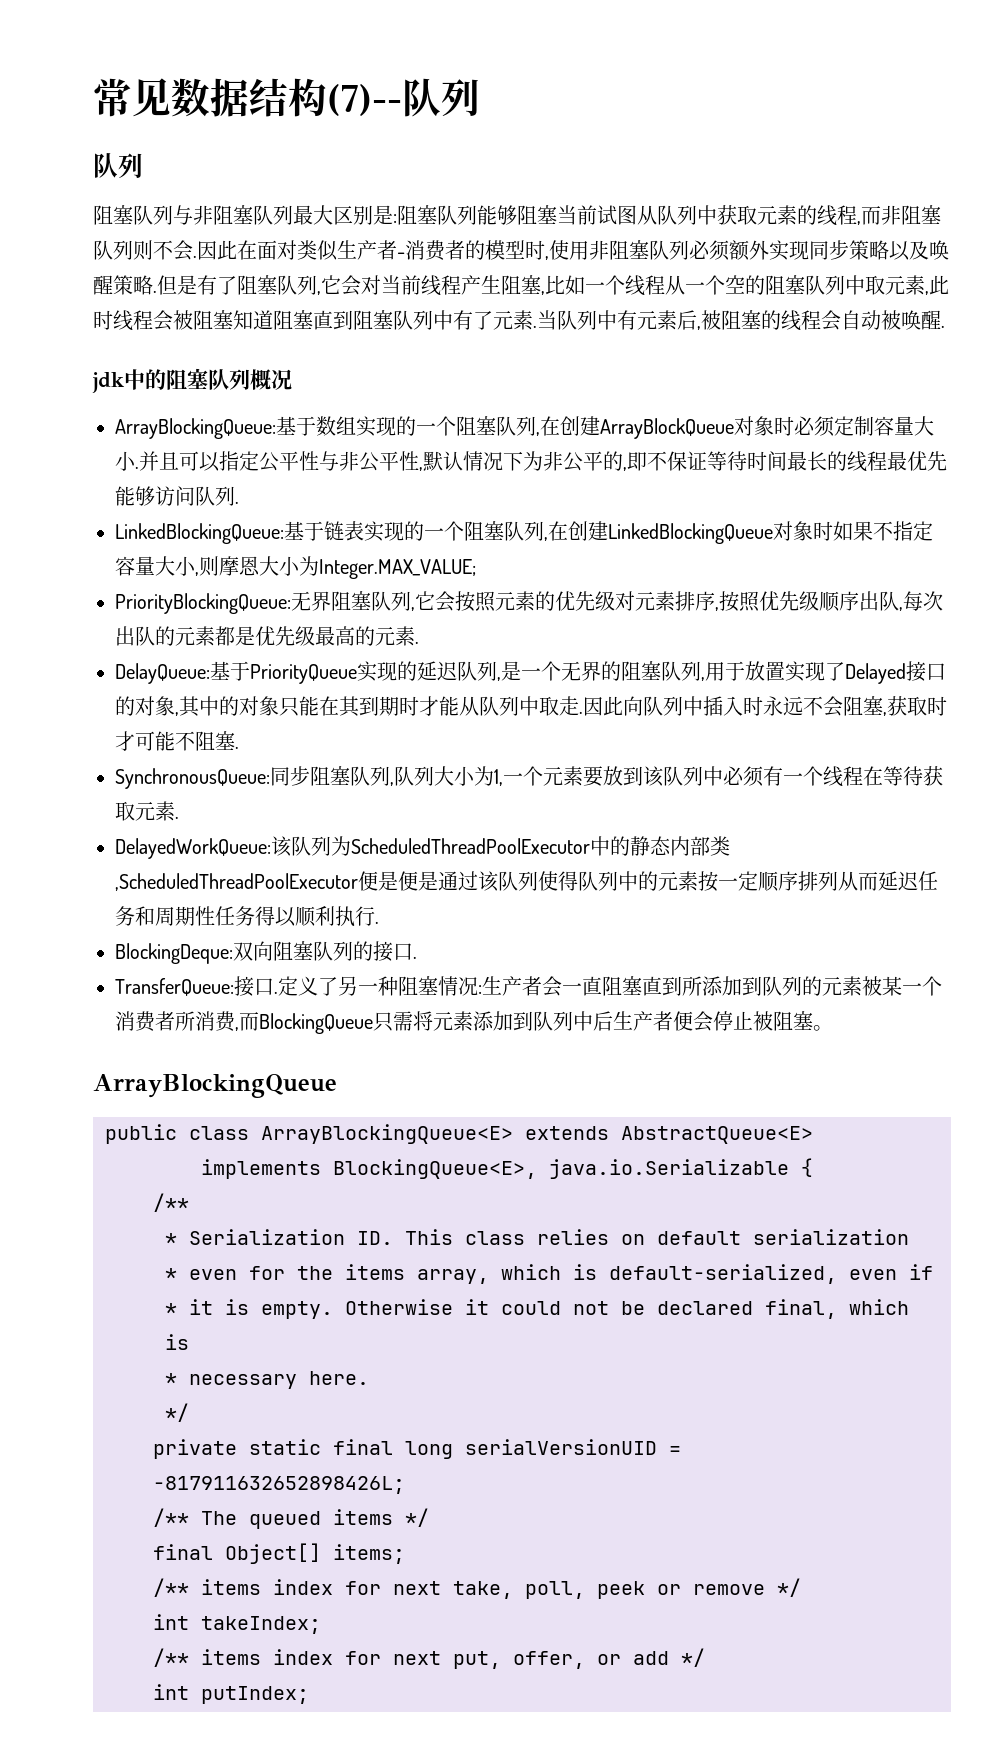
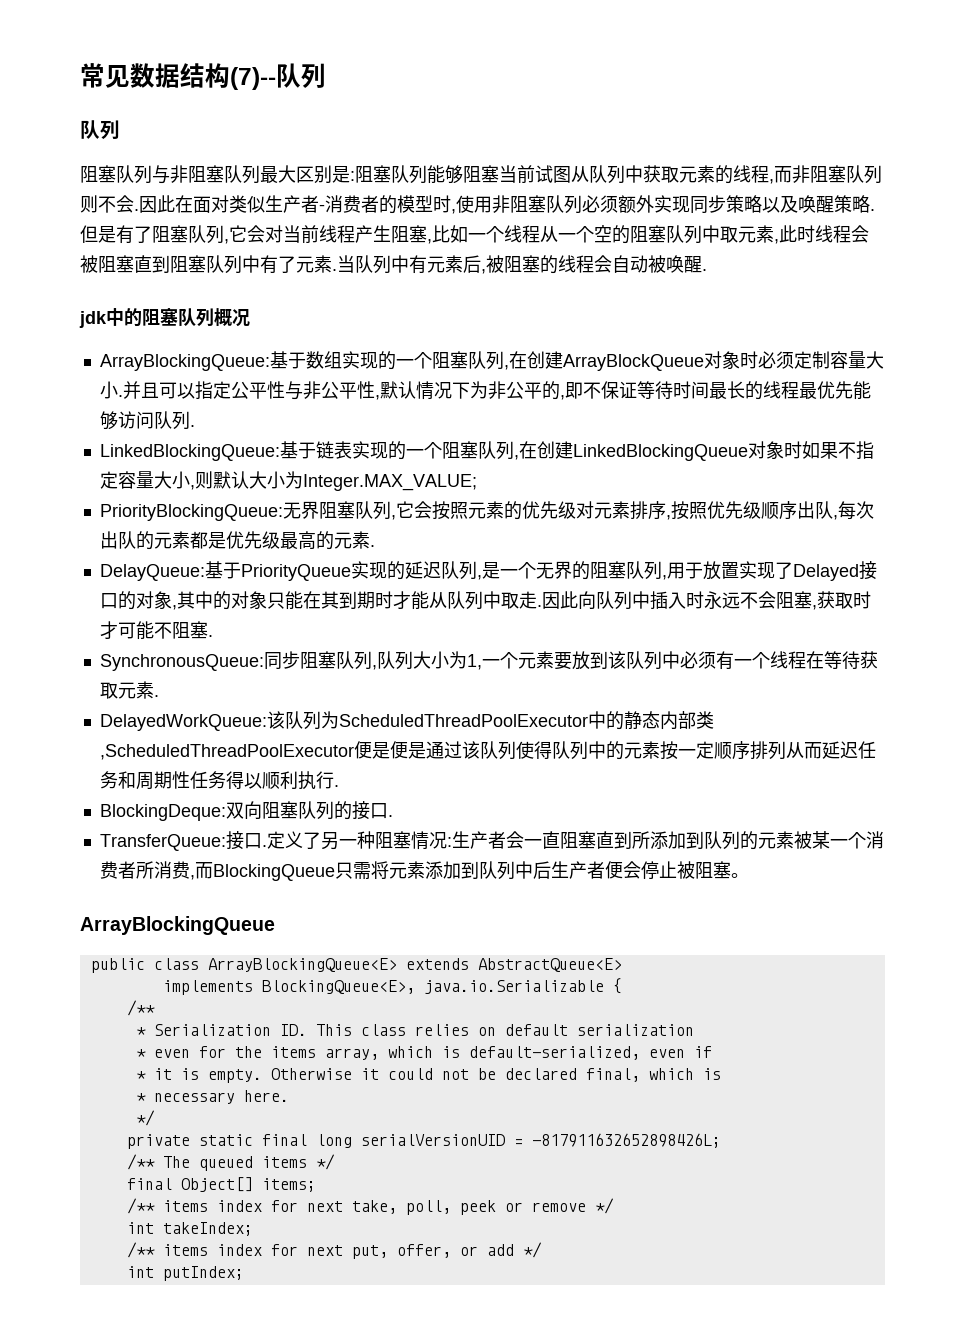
- 但是有了阻塞队列,它会对当前线程产生阻塞,比如一个线程从一个空的阻塞队列中取元素,此时线程会被阻塞知道阻塞直到阻塞队列中有了元素.
+ 但是有了阻塞队列,它会对当前线程产生阻塞,比如一个线程从一个空的阻塞队列中取元素,此时线程会被阻塞直到阻塞队列中有了元素.
- LinkedBlockingQueue:基于链表实现的一个阻塞队列,在创建LinkedBlockingQueue对象时如果不指定容量大小,则摩恩大小为Integer.MAX_VALUE;
+ LinkedBlockingQueue:基于链表实现的一个阻塞队列,在创建LinkedBlockingQueue对象时如果不指定容量大小,则默认大小为Integer.MAX_VALUE;

